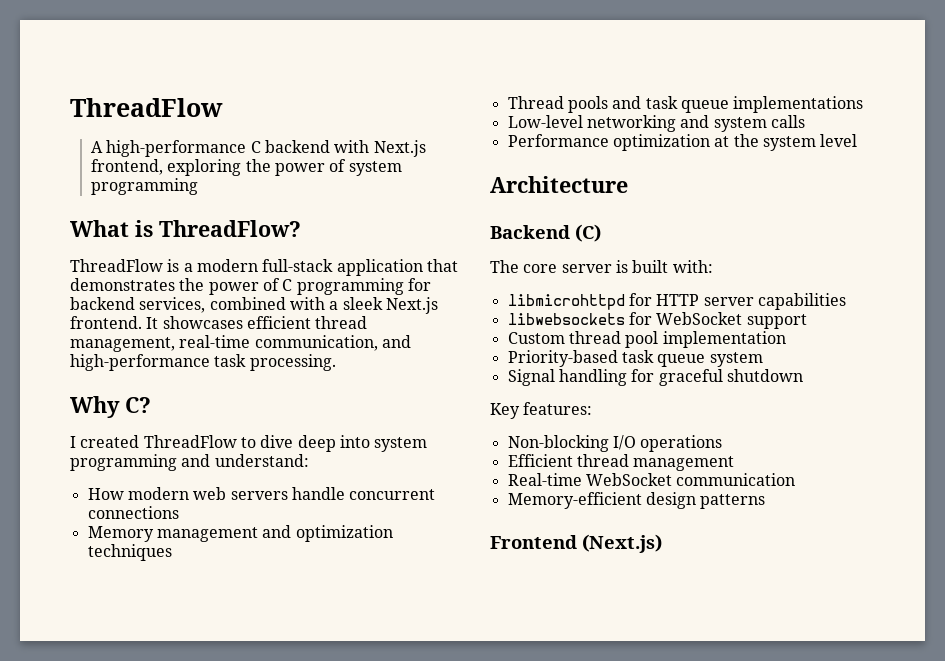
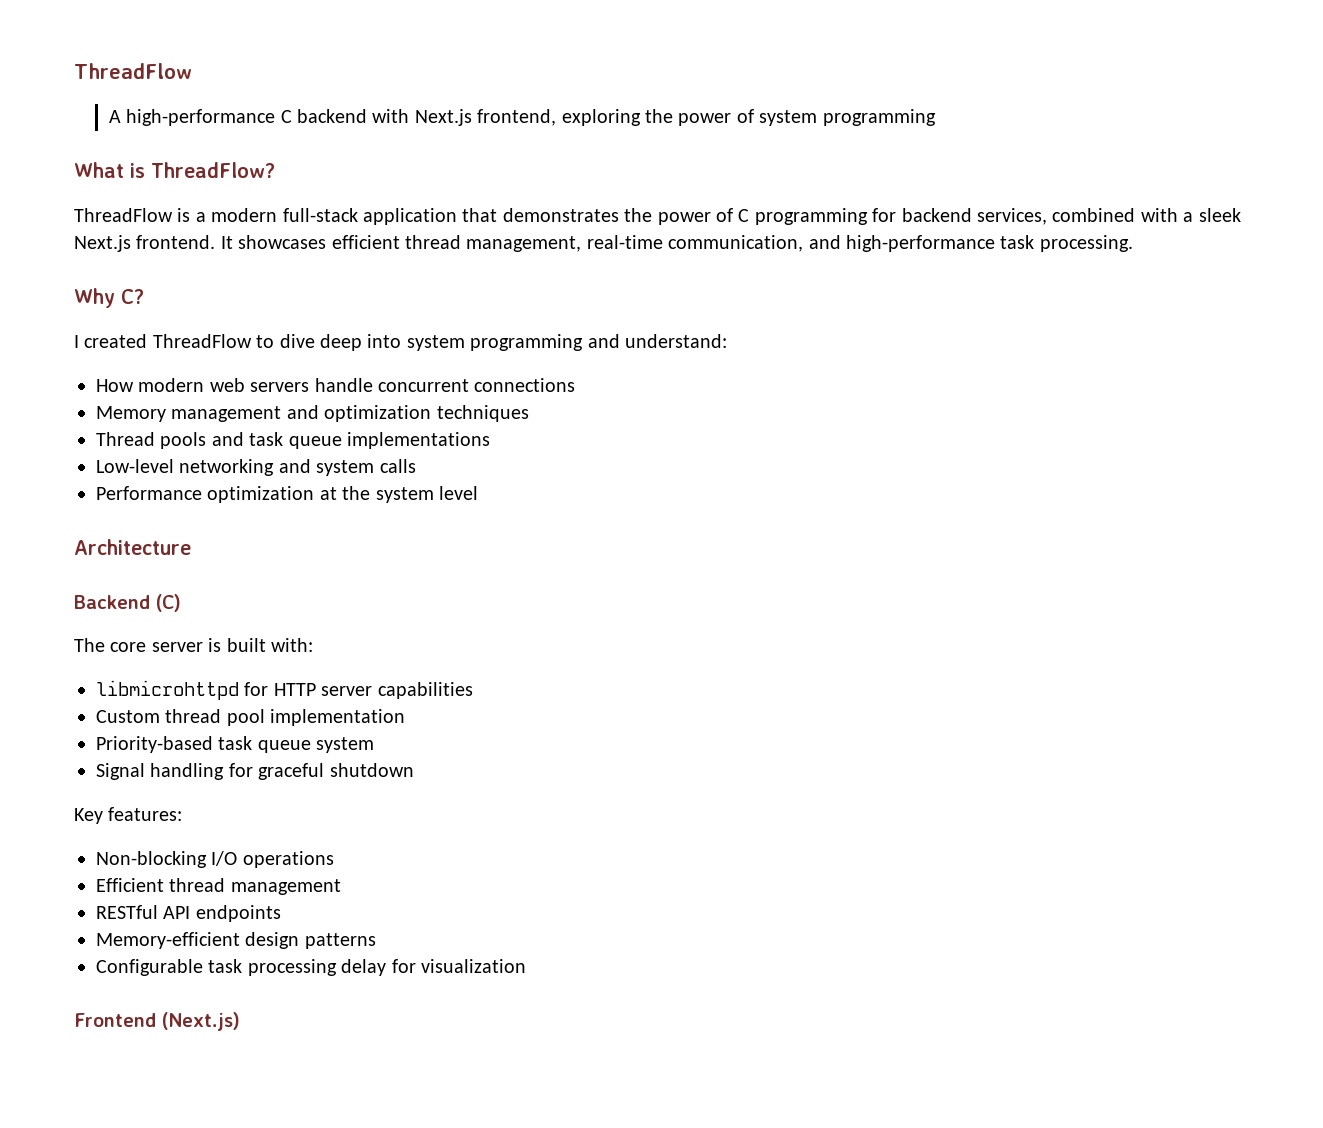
- libwebsockets for WebSocket support
- Real-time WebSocket communication
+ RESTful API endpoints
+ Configurable task processing delay for visualization

